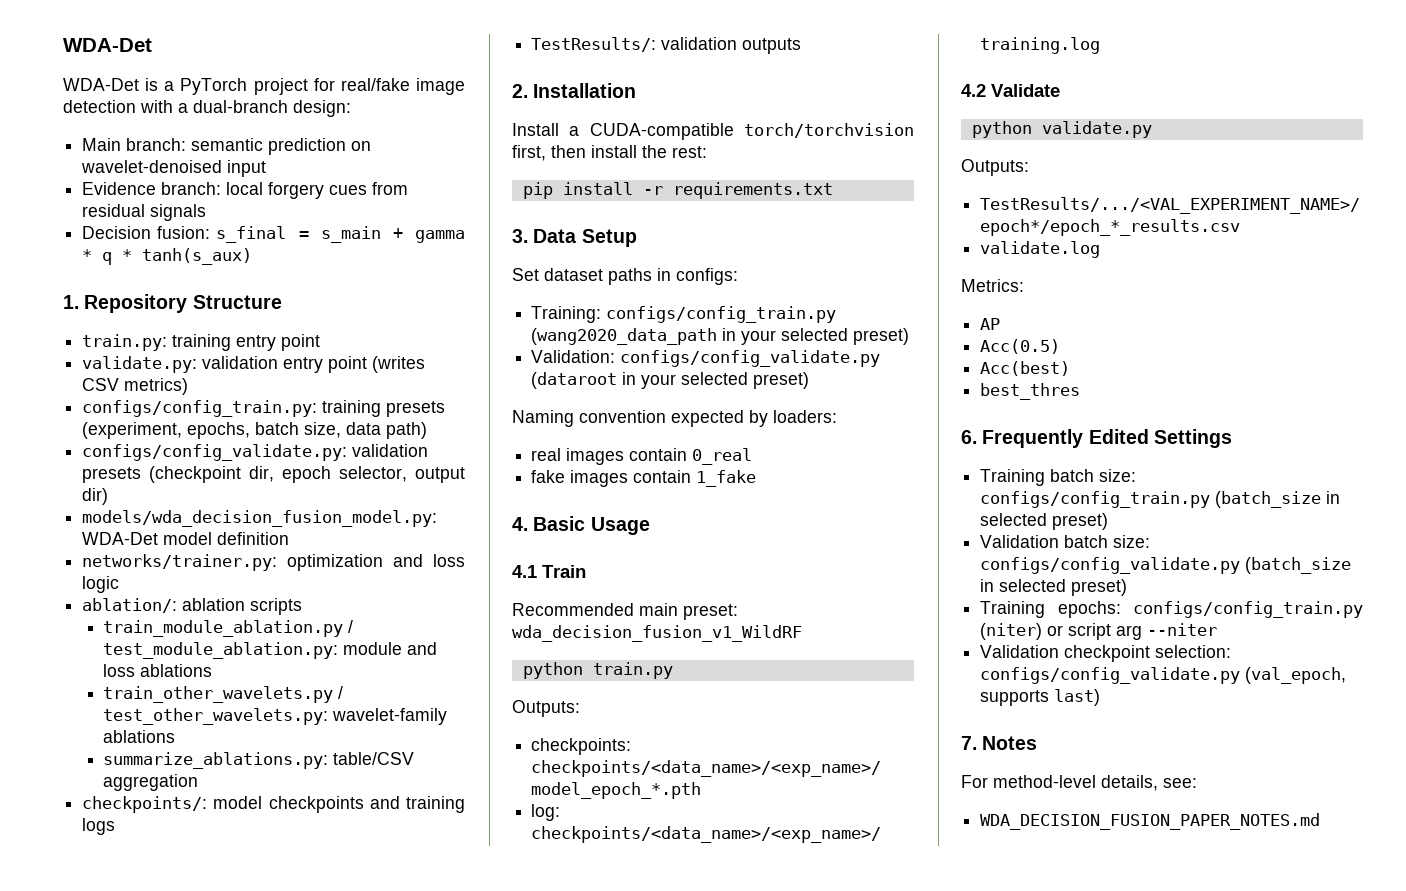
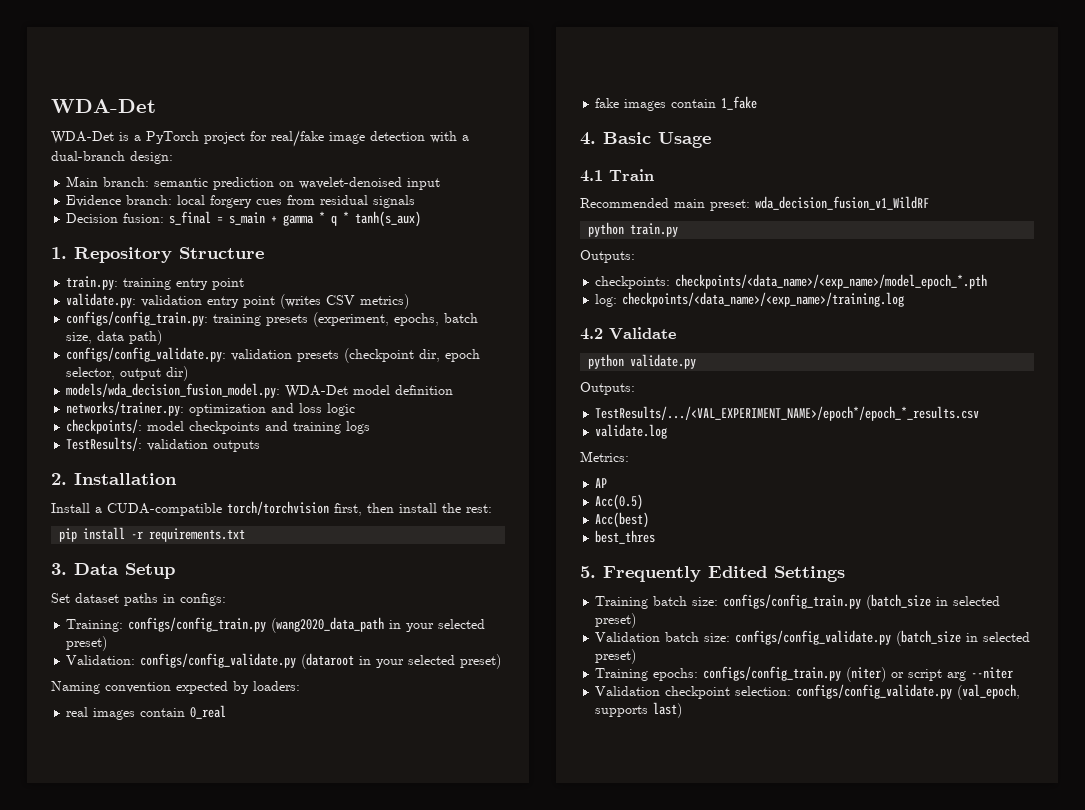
- ablation/: ablation scripts
- train_module_ablation.py / test_module_ablation.py: module and loss ablations
- train_other_wavelets.py / test_other_wavelets.py: wavelet-family ablations
- summarize_ablations.py: table/CSV aggregation
- 6. Frequently Edited Settings
+ 5. Frequently Edited Settings
- 7. Notes
- For method-level details, see:
- WDA_DECISION_FUSION_PAPER_NOTES.md

